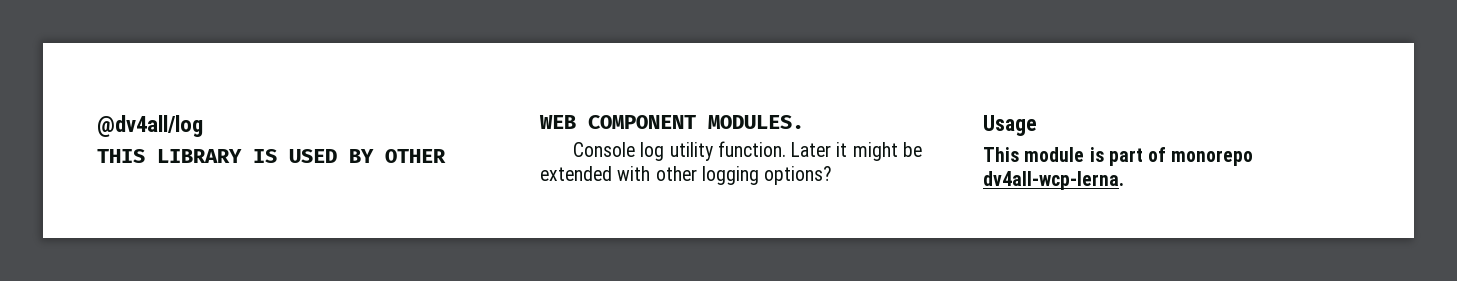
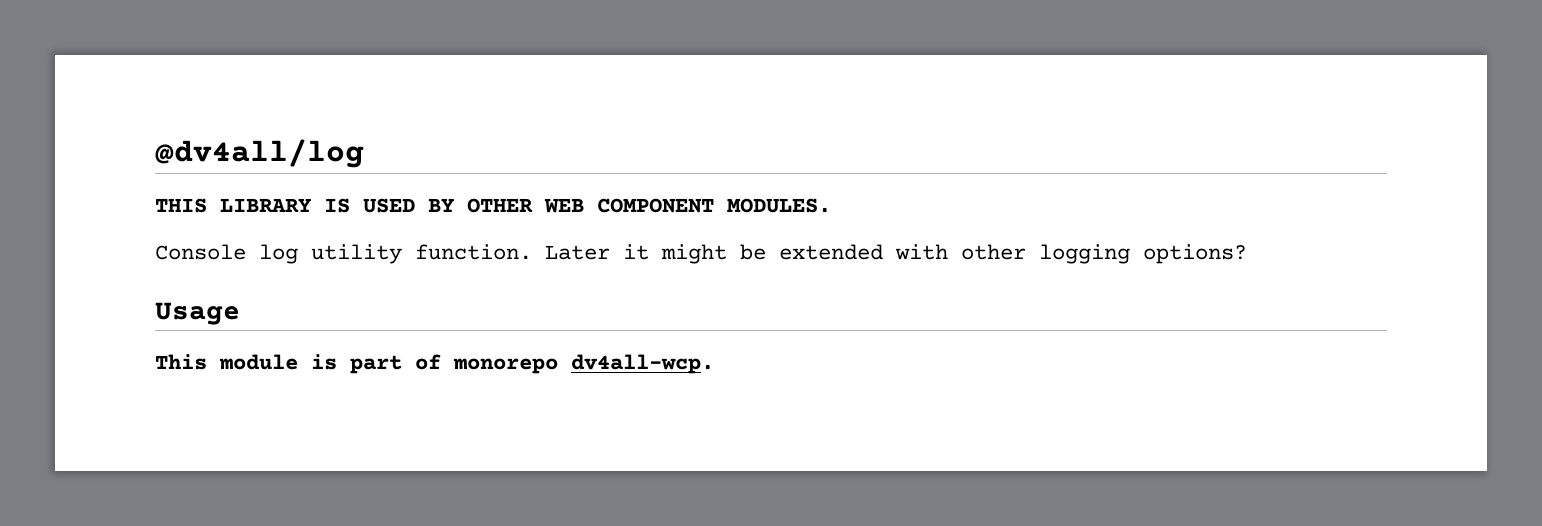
- This module is part of monorepo dv4all-wcp-lerna.
+ This module is part of monorepo dv4all-wcp.

